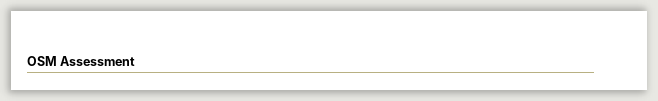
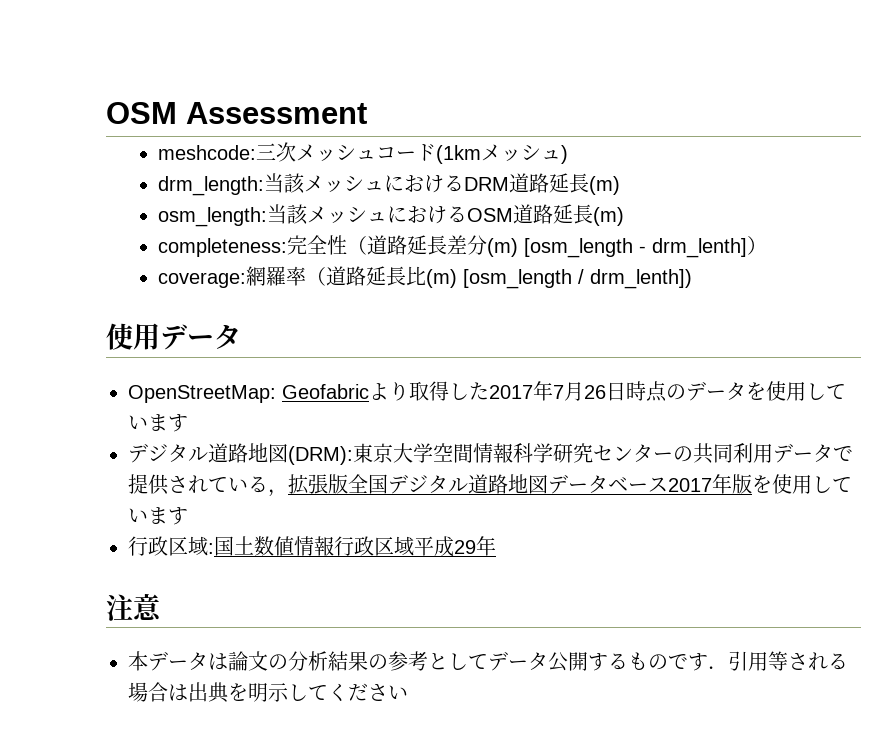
+ meshcode:三次メッシュコード(1kmメッシュ)
+ drm_length:当該メッシュにおけるDRM道路延長(m)
+ osm_length:当該メッシュにおけるOSM道路延長(m)
+ completeness:完全性（道路延長差分(m) [osm_length - drm_lenth]）
+ coverage:網羅率（道路延長比(m) [osm_length / drm_lenth])
+ 使用データ
+ OpenStreetMap: Geofabricより取得した2017年7月26日時点のデータを使用しています
+ デジタル道路地図(DRM):東京大学空間情報科学研究センターの共同利用データで提供されている，拡張版全国デジタル道路地図データベース2017年版を使用しています
+ 行政区域:国土数値情報行政区域平成29年
+ 注意
+ 本データは論文の分析結果の参考としてデータ公開するものです．引用等される場合は出典を明示してください

